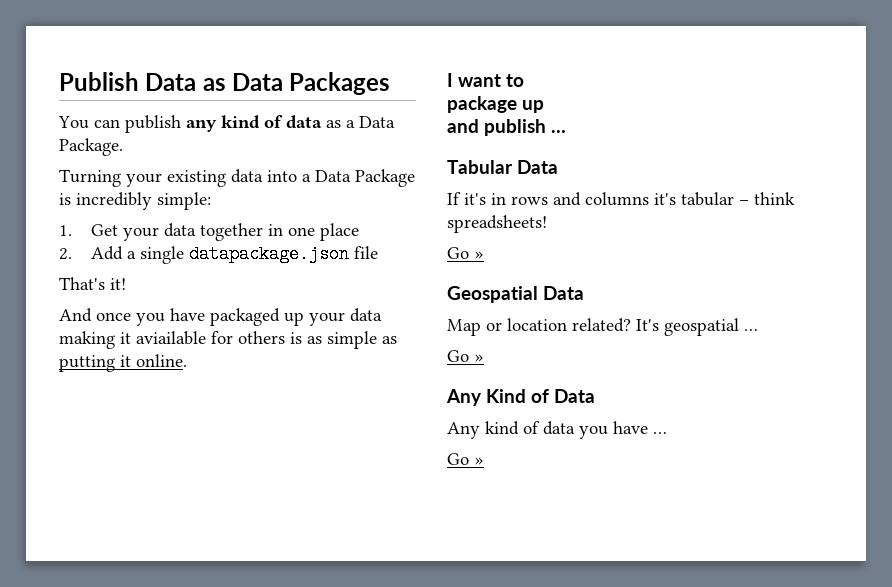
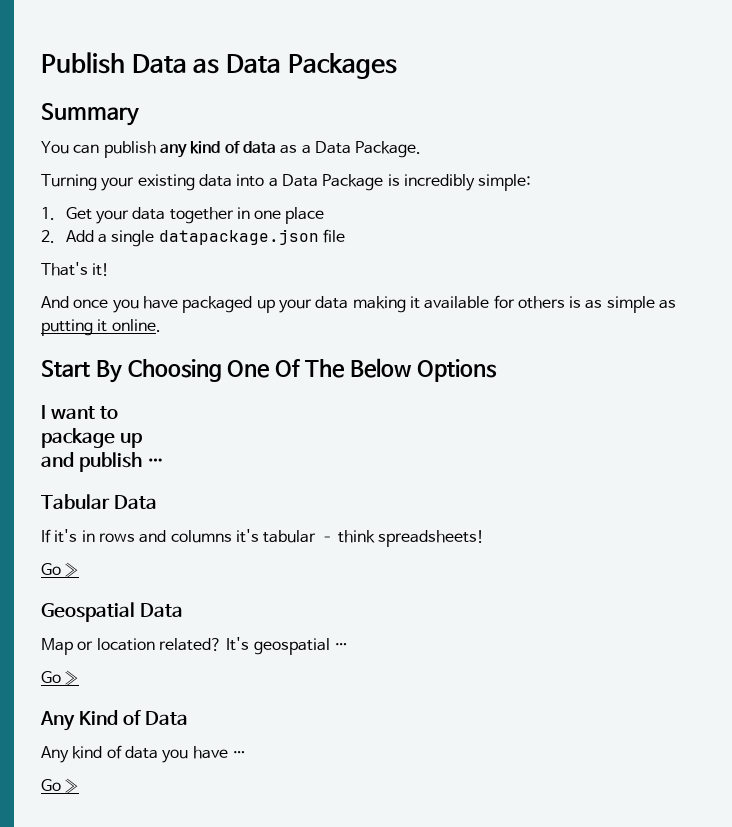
+ Summary
- And once you have packaged up your data making it aviailable for others is as simple as putting it online.
+ And once you have packaged up your data making it available for others is as simple as putting it online.
+ Start By Choosing One Of The Below Options

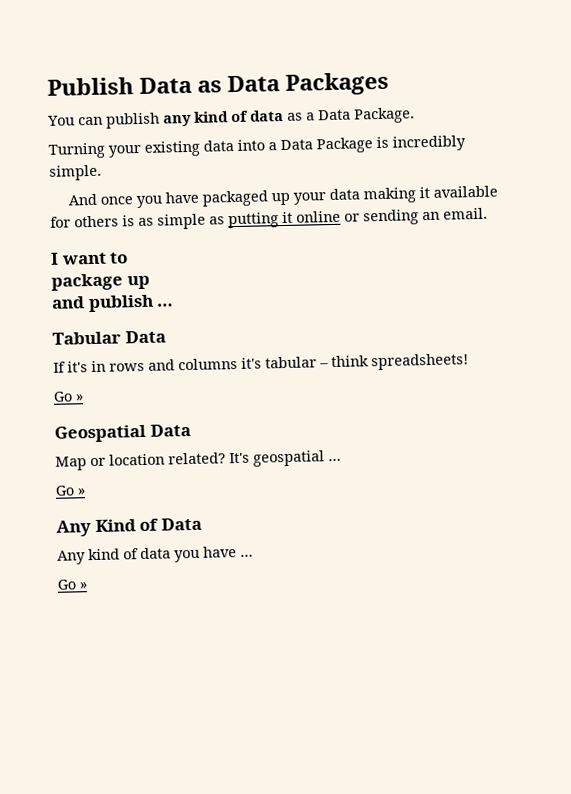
- Summary
- Turning your existing data into a Data Package is incredibly simple:
- 1. Get your data together in one place
- 2. Add a single datapackage.json file
- That's it!
+ Turning your existing data into a Data Package is incredibly simple.
- And once you have packaged up your data making it available for others is as simple as putting it online.
- Start By Choosing One Of The Below Options
+ And once you have packaged up your data making it available for others is as simple as putting it online or sending an email.

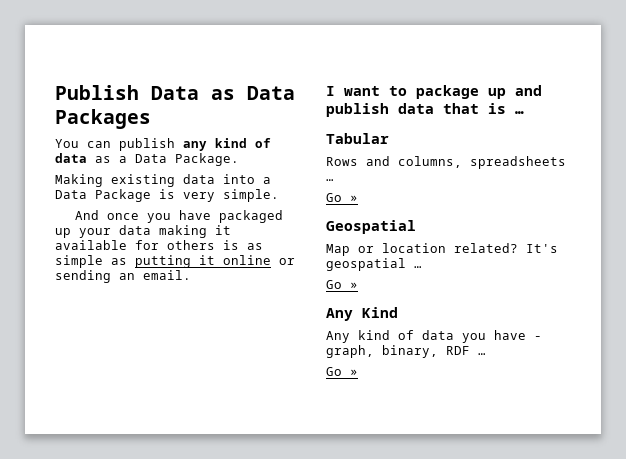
- Turning your existing data into a Data Package is incredibly simple.
+ Making existing data into a Data Package is very simple.
- I want to
- package up
- and publish …
+ I want to package up and publish data that is …
- Tabular Data
- If it's in rows and columns it's tabular – think spreadsheets!
+ Tabular
+ Rows and columns, spreadsheets …
- Geospatial Data
+ Geospatial
- Any Kind of Data
+ Any Kind
- Any kind of data you have …
+ Any kind of data you have - graph, binary, RDF …

